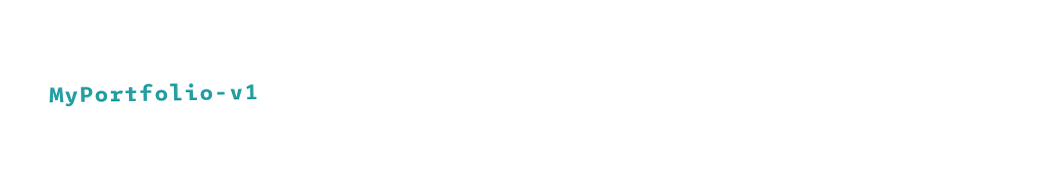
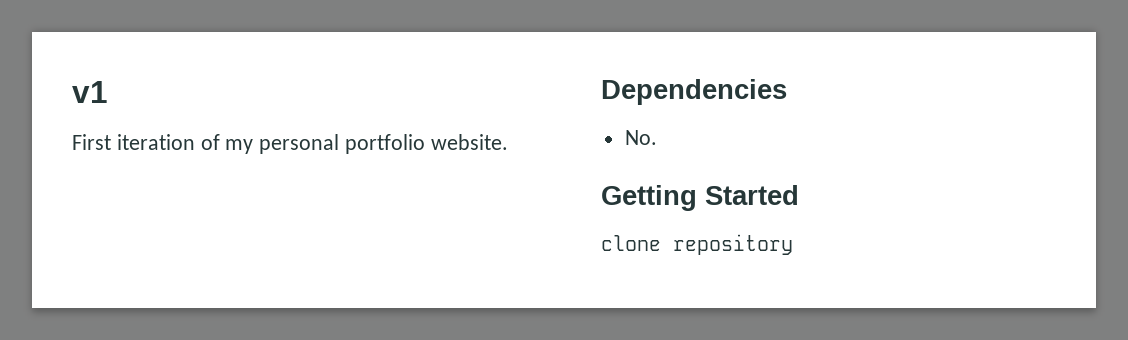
- MyPortfolio-v1
+ v1
+ First iteration of my personal portfolio website.
+ Dependencies
+ No.
+ Getting Started
+ clone repository

